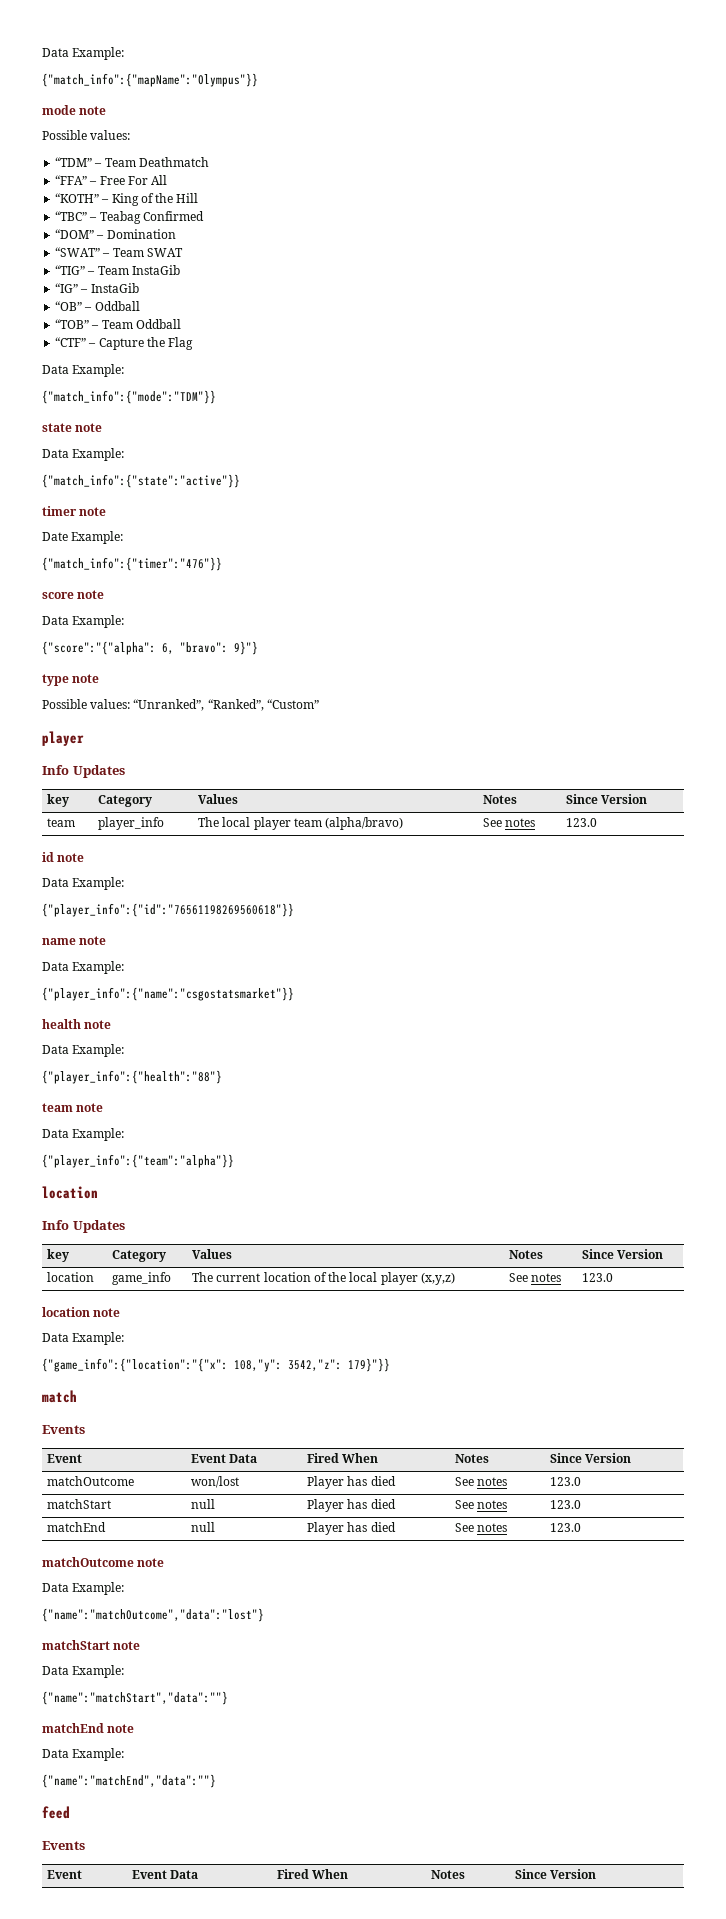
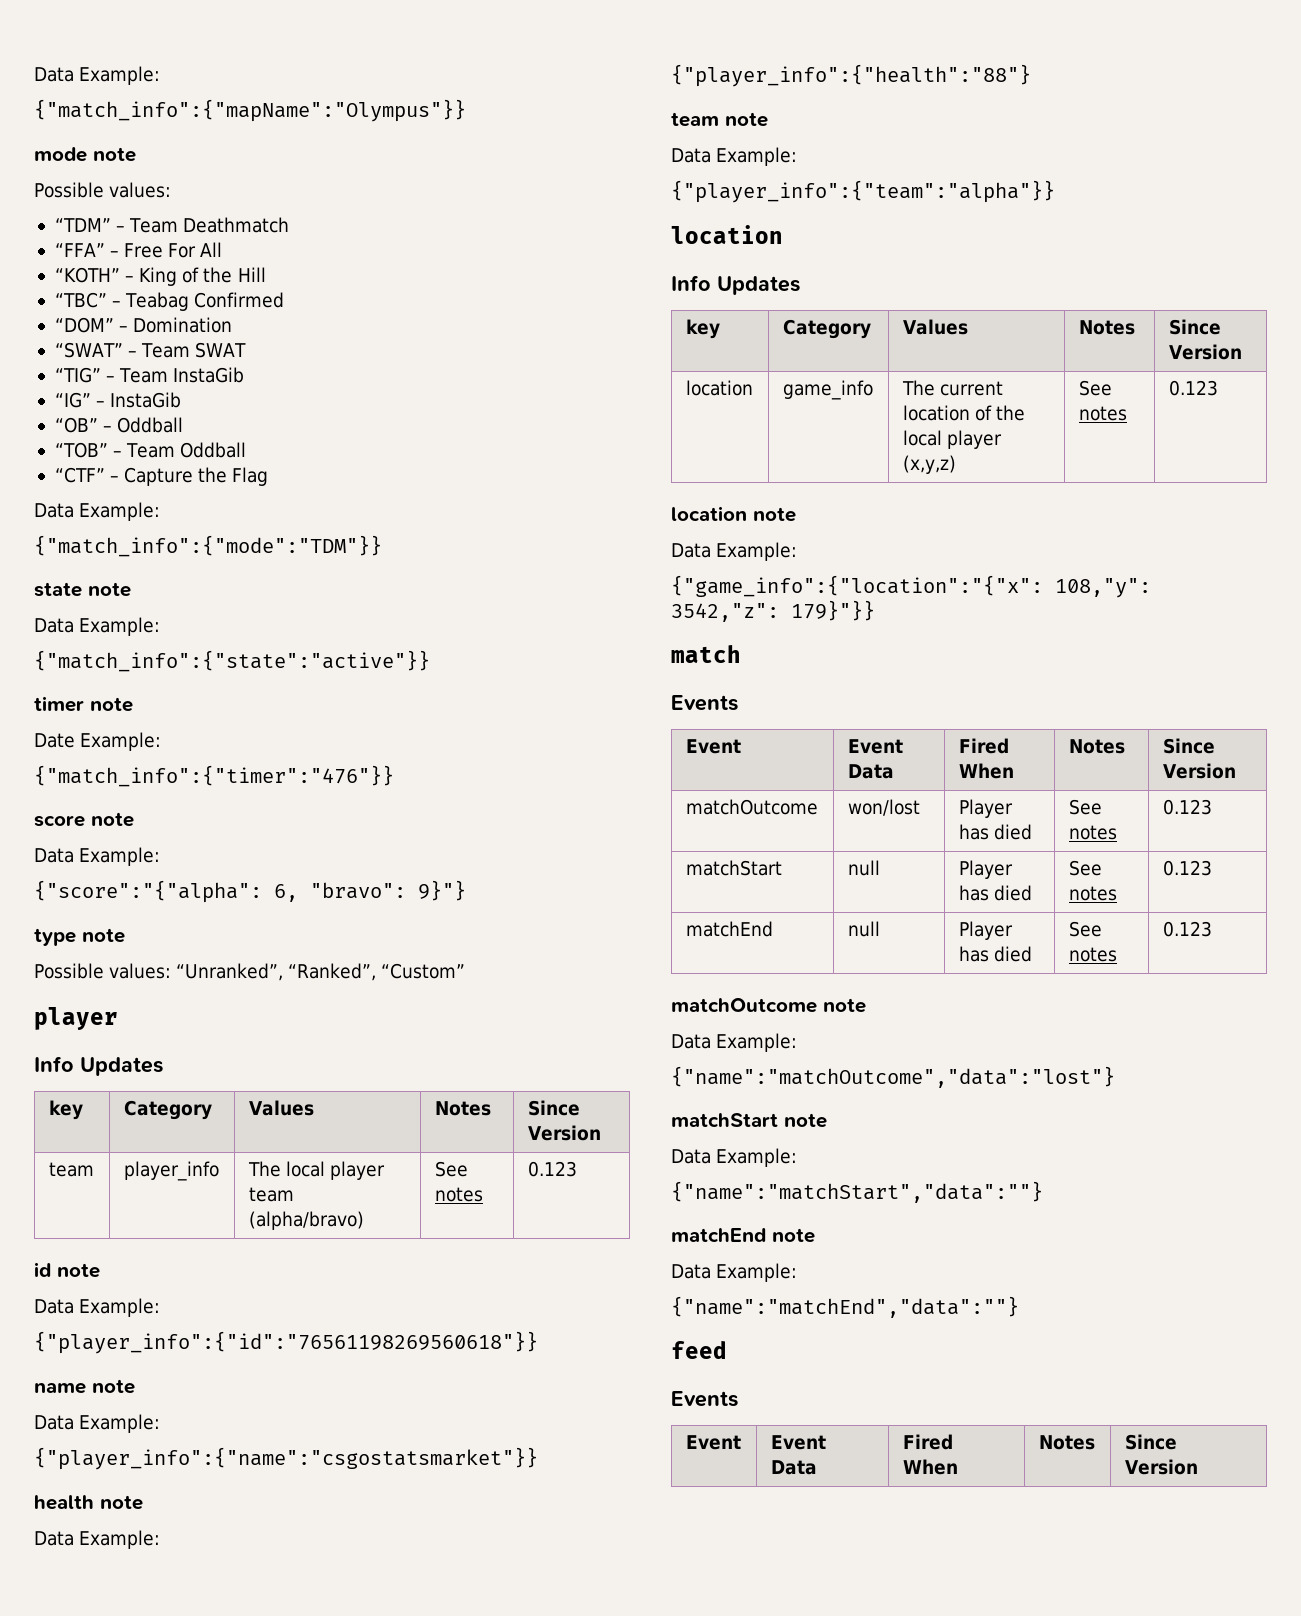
- team | player_info | The local player team (alpha/bravo) | See notes | 123.0
+ team | player_info | The local player team (alpha/bravo) | See notes | 0.123
- location | game_info | The current location of the local player (x,y,z) | See notes | 123.0
+ location | game_info | The current location of the local player (x,y,z) | See notes | 0.123
- matchOutcome | won/lost | Player has died | See notes | 123.0
+ matchOutcome | won/lost | Player has died | See notes | 0.123
- matchStart | null | Player has died | See notes | 123.0
+ matchStart | null | Player has died | See notes | 0.123
- matchEnd | null | Player has died | See notes | 123.0
+ matchEnd | null | Player has died | See notes | 0.123

